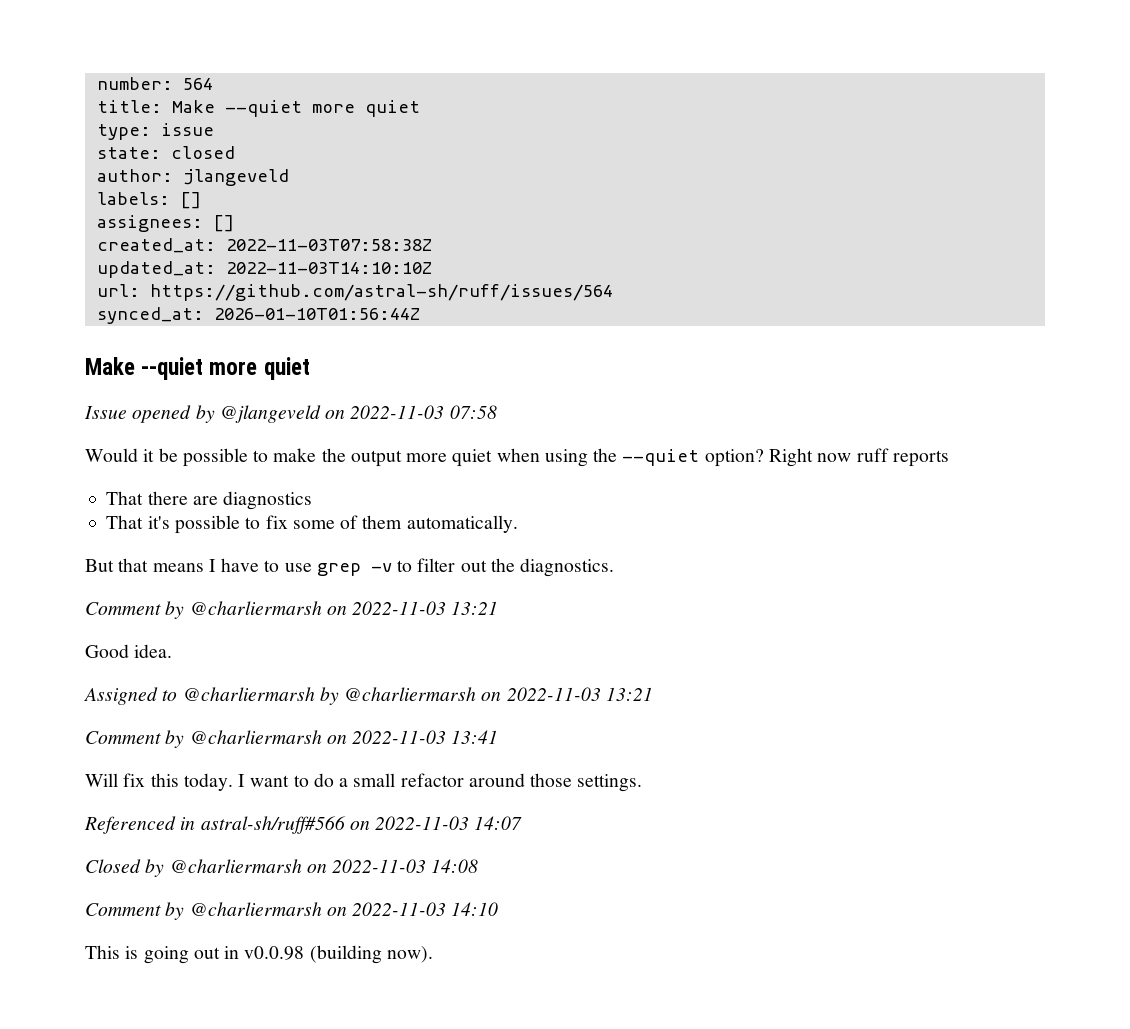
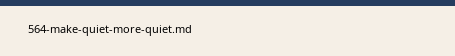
- number: 564
- title: Make --quiet more quiet
- type: issue
- state: closed
- author: jlangeveld
- labels: []
- assignees: []
- created_at: 2022-11-03T07:58:38Z
- updated_at: 2022-11-03T14:10:10Z
- url: https://github.com/astral-sh/ruff/issues/564
- synced_at: 2026-01-10T01:56:44Z
- Make --quiet more quiet
- Issue opened by @jlangeveld on 2022-11-03 07:58
- Would it be possible to make the output more quiet when using the --quiet option? Right now ruff reports
- That there are diagnostics
- That it's possible to fix some of them automatically.
- But that means I have to use grep -v to filter out the diagnostics.
- Comment by @charliermarsh on 2022-11-03 13:21
- Good idea.
- Assigned to @charliermarsh by @charliermarsh on 2022-11-03 13:21
- Comment by @charliermarsh on 2022-11-03 13:41
- Will fix this today. I want to do a small refactor around those settings.
- Referenced in astral-sh/ruff#566 on 2022-11-03 14:07
- Closed by @charliermarsh on 2022-11-03 14:08
- Comment by @charliermarsh on 2022-11-03 14:10
- This is going out in v0.0.98 (building now).
+ 564-make-quiet-more-quiet.md

